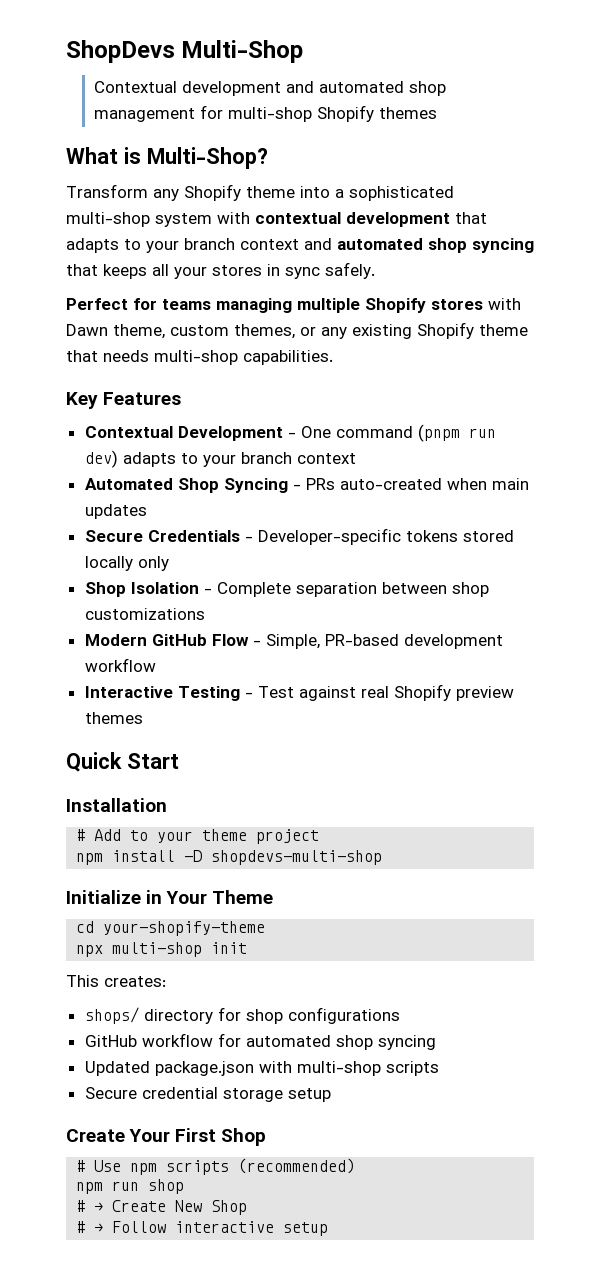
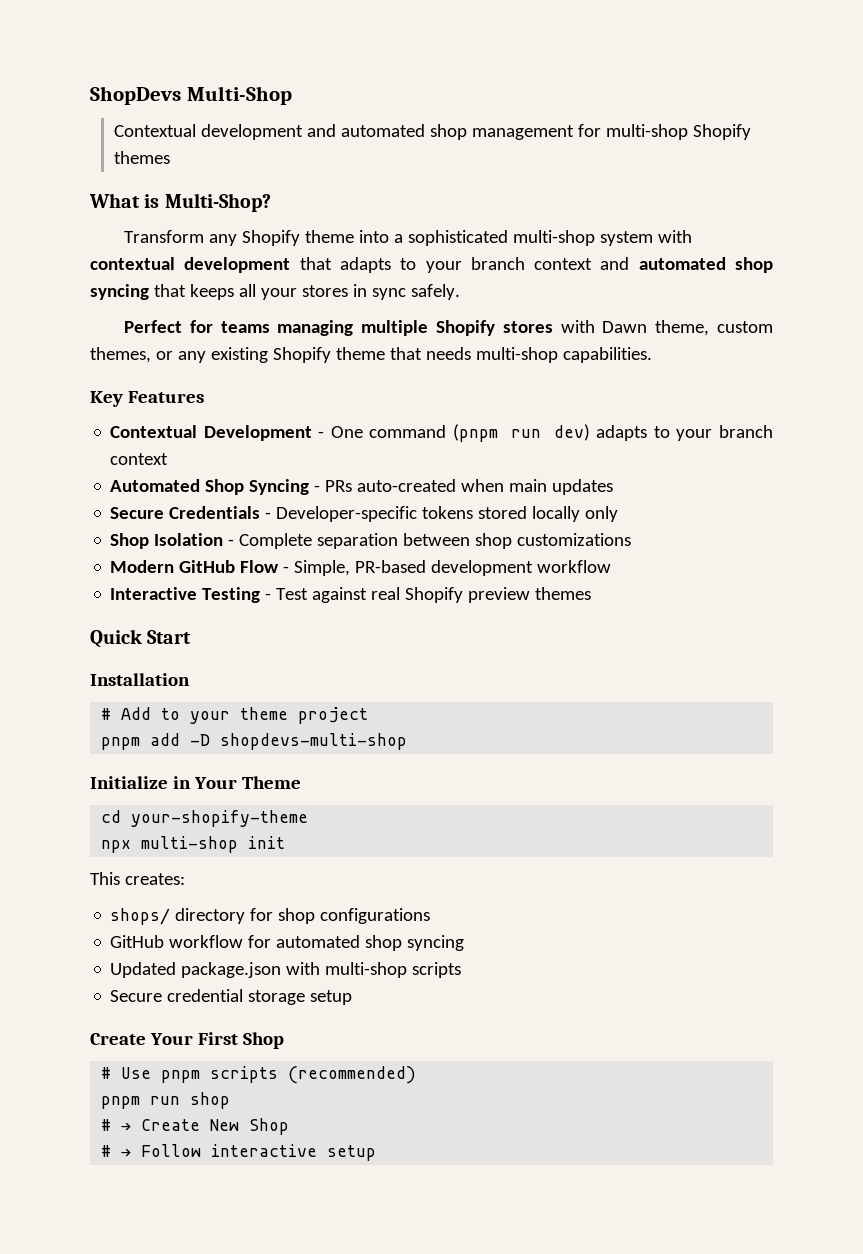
- npm install -D shopdevs-multi-shop
+ pnpm add -D shopdevs-multi-shop
- # Use npm scripts (recommended)
+ # Use pnpm scripts (recommended)
- npm run shop
+ pnpm run shop

